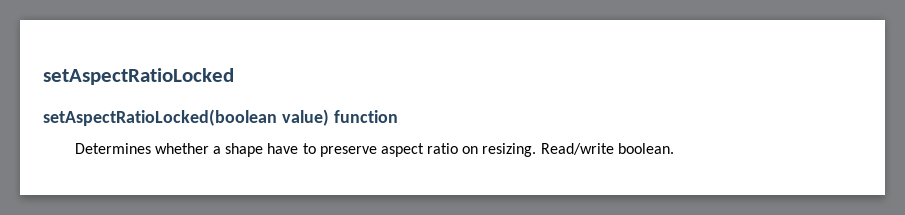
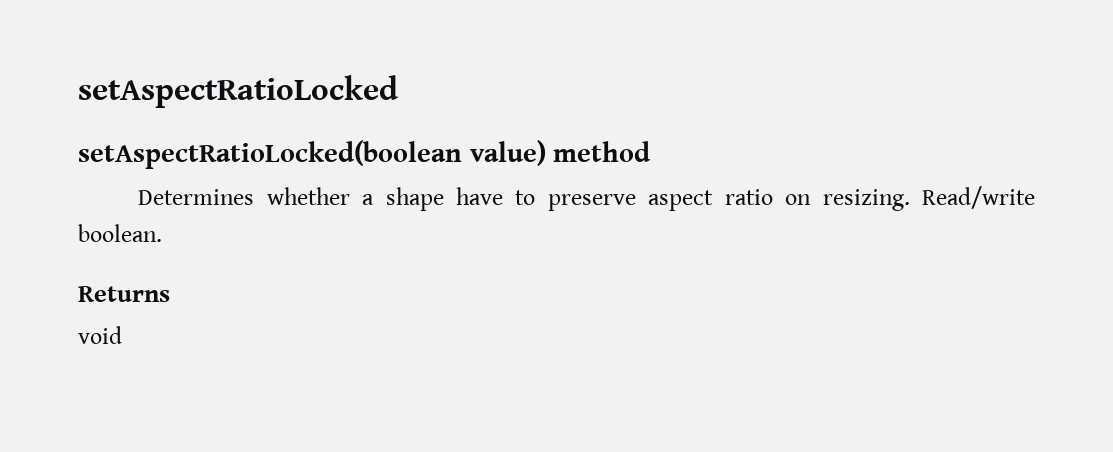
- setAspectRatioLocked(boolean value) function
+ setAspectRatioLocked(boolean value) method
+ Returns
+ void

